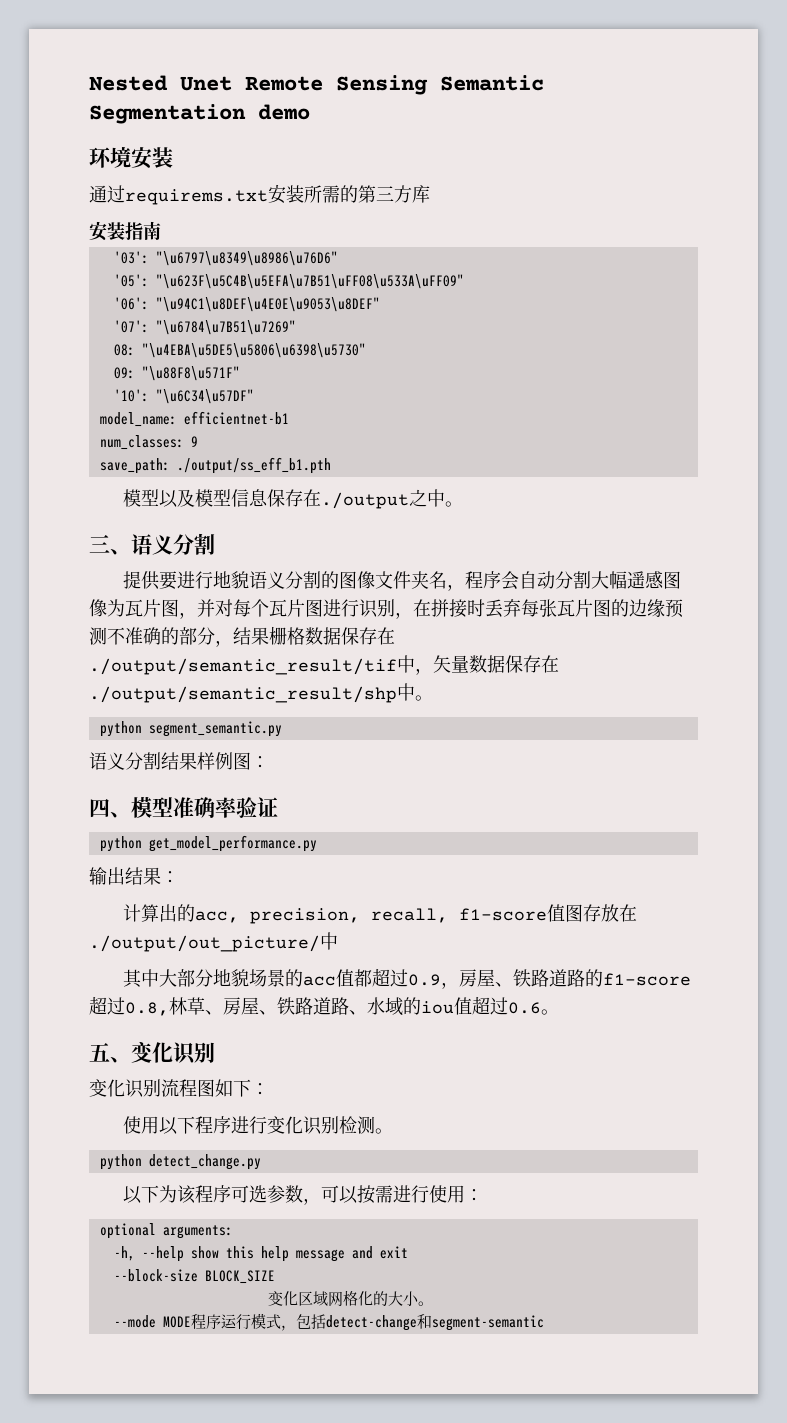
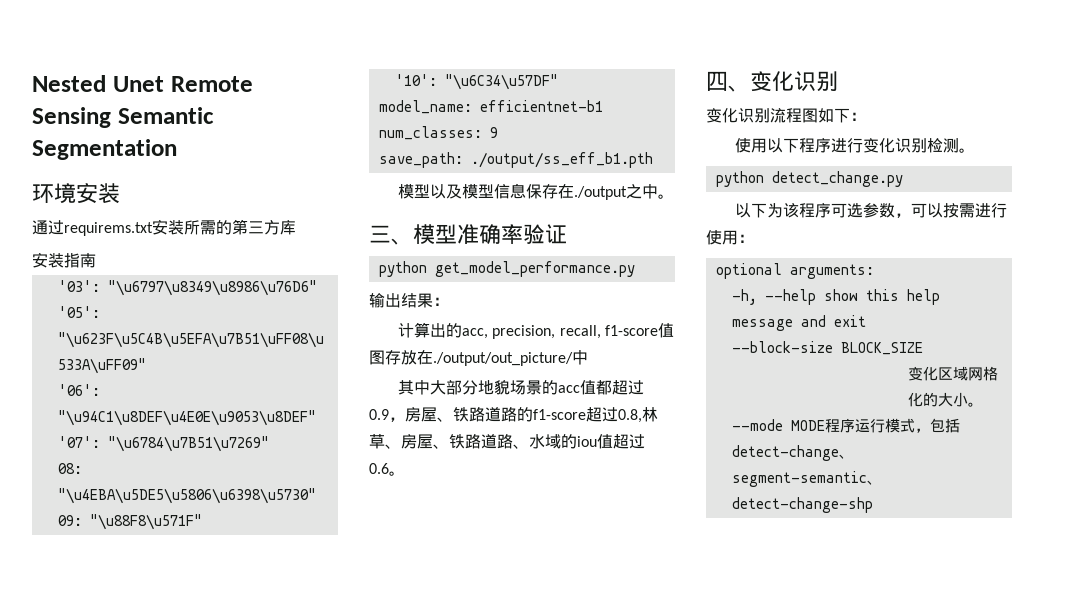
- Nested Unet Remote Sensing Semantic Segmentation demo
+ Nested Unet Remote Sensing Semantic Segmentation
- 三、语义分割
- 提供要进行地貌语义分割的图像文件夹名，程序会自动分割大幅遥感图像为瓦片图，并对每个瓦片图进行识别，在拼接时丢弃每张瓦片图的边缘预测不准确的部分，结果栅格数据保存在./output/semantic_result/tif中，矢量数据保存在./output/semantic_result/shp中。
- python segment_semantic.py
- 语义分割结果样例图：
- 四、模型准确率验证
+ 三、模型准确率验证
- 五、变化识别
+ 四、变化识别
- --mode MODE程序运行模式，包括detect-change和segment-semantic
+ --mode MODE程序运行模式，包括detect-change、segment-semantic、detect-change-shp

